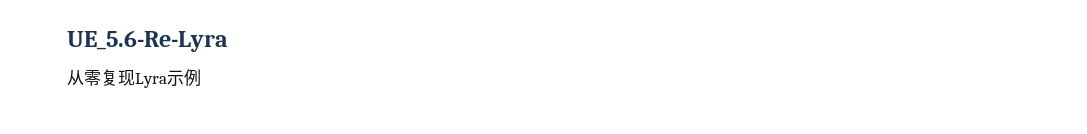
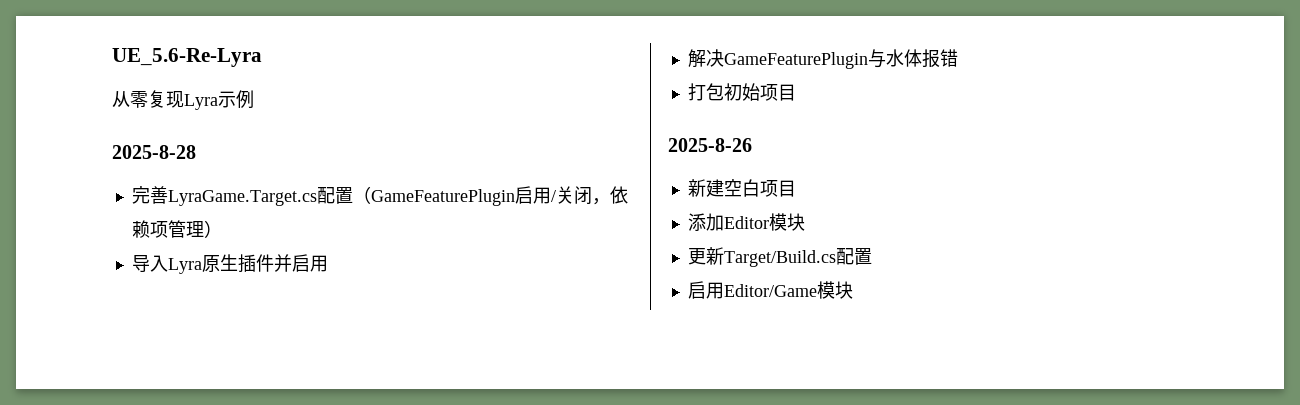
+ 2025-8-28
+ 完善LyraGame.Target.cs配置（GameFeaturePlugin启用/关闭，依赖项管理）
+ 导入Lyra原生插件并启用
+ 解决GameFeaturePlugin与水体报错
+ 打包初始项目
+ 2025-8-26
+ 新建空白项目
+ 添加Editor模块
+ 更新Target/Build.cs配置
+ 启用Editor/Game模块

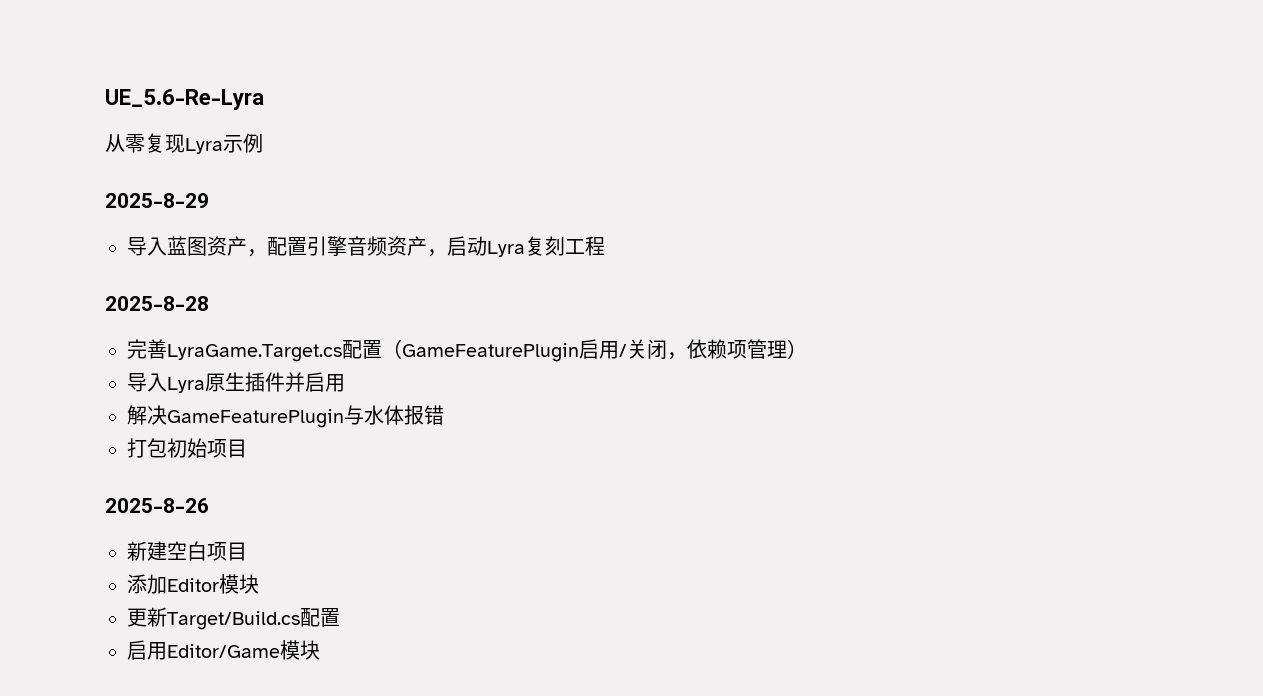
+ 2025-8-29
+ 导入蓝图资产，配置引擎音频资产，启动Lyra复刻工程

